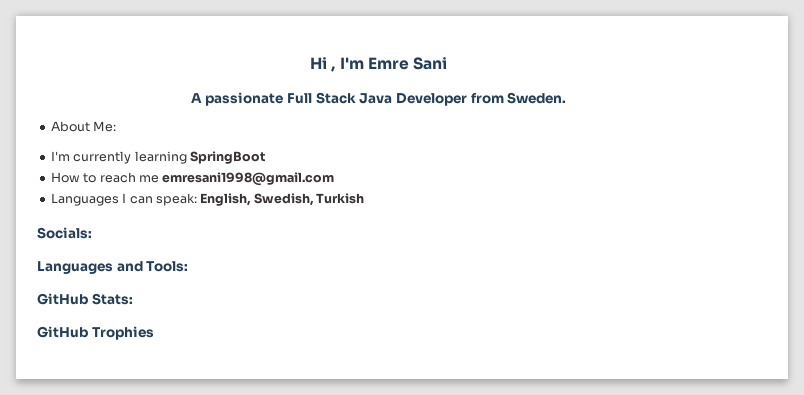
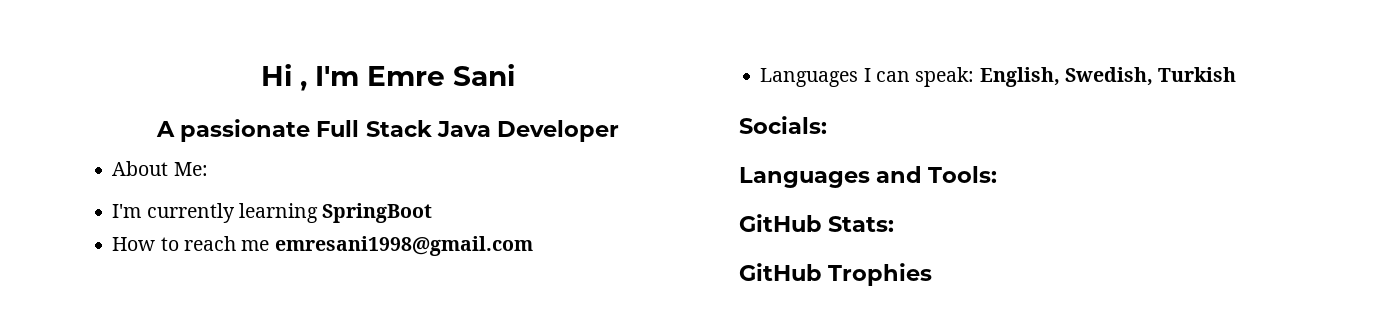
- A passionate Full Stack Java Developer from Sweden.
+ A passionate Full Stack Java Developer

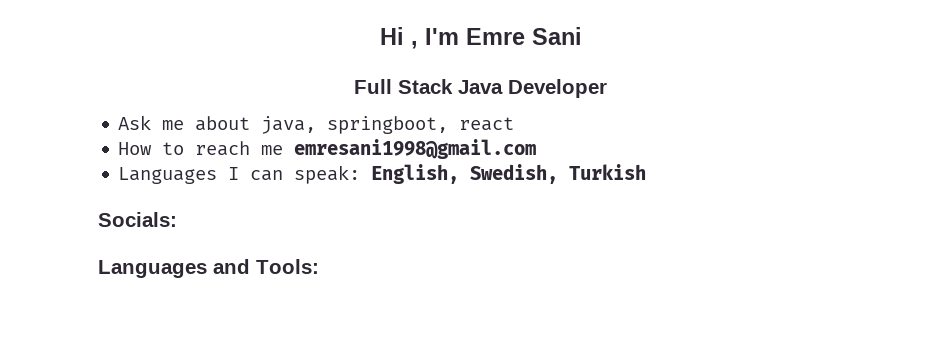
- A passionate Full Stack Java Developer
+ Full Stack Java Developer
- About Me:
- I'm currently learning SpringBoot
+ Ask me about java, springboot, react
- GitHub Stats:
- GitHub Trophies

